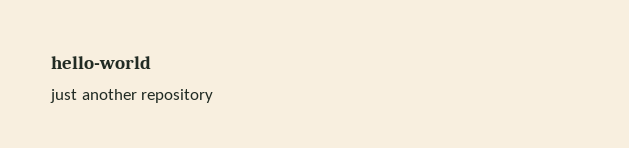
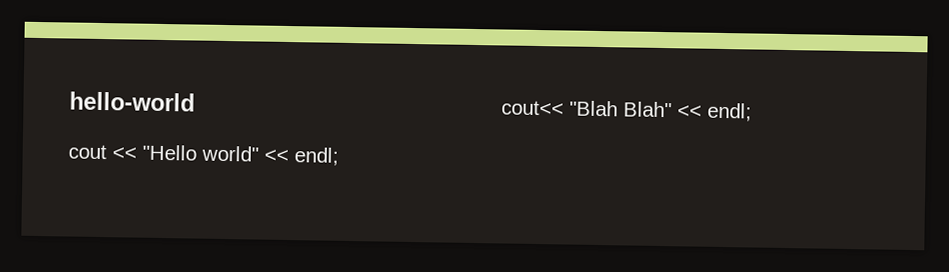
- just another repository
+ cout << "Hello world" << endl;
+ cout<< "Blah Blah" << endl;

